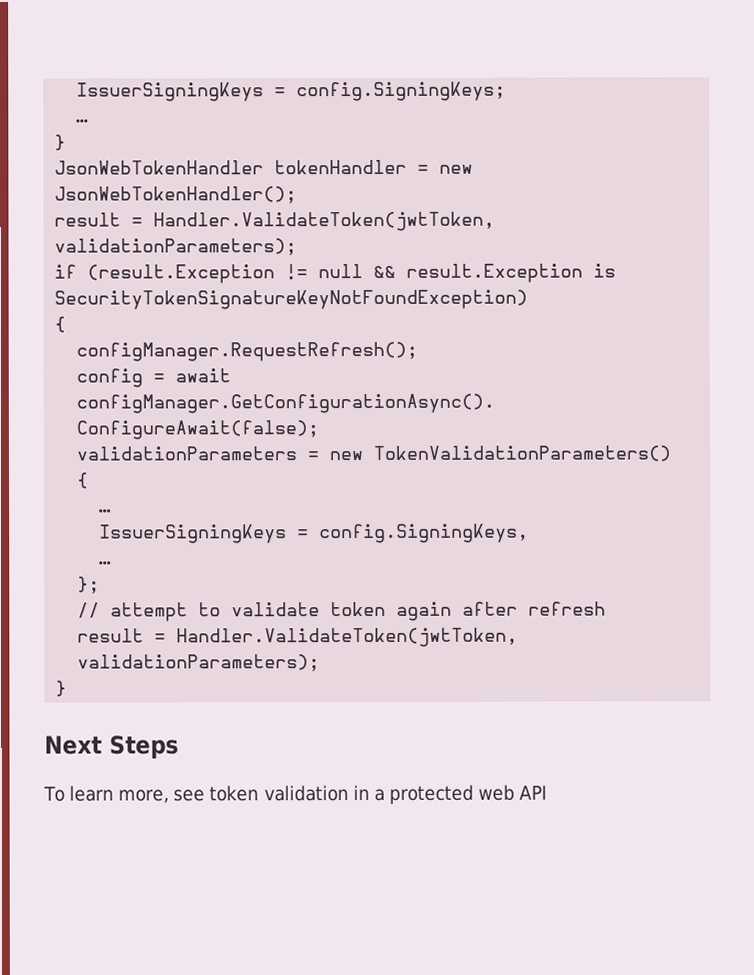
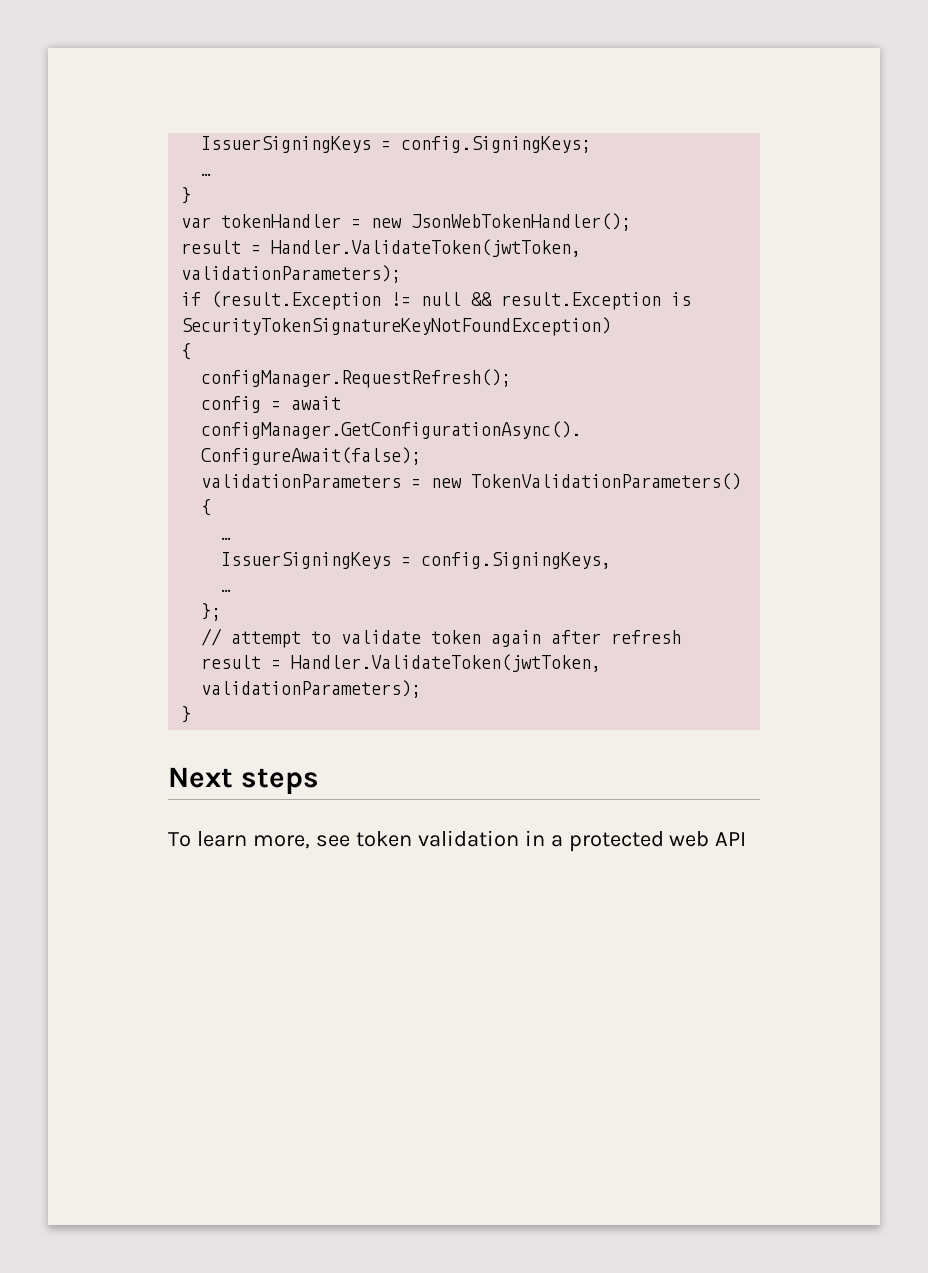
- JsonWebTokenHandler tokenHandler = new JsonWebTokenHandler();
+ var tokenHandler = new JsonWebTokenHandler();
- Next Steps
+ Next steps

